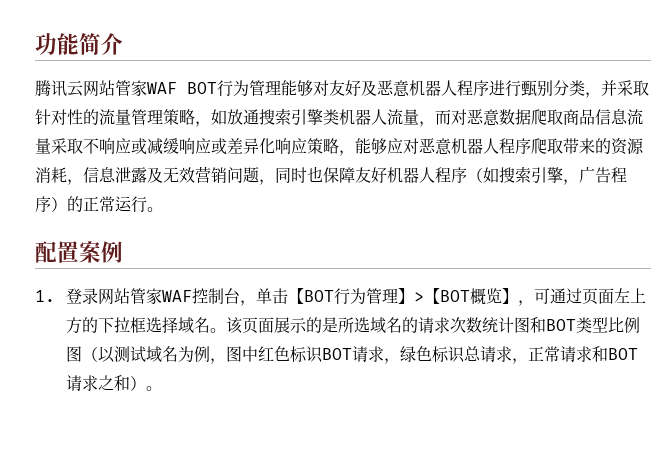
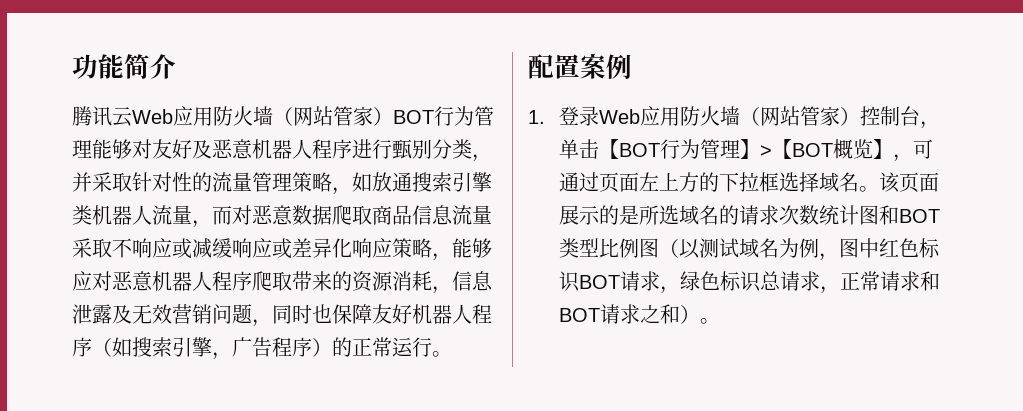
- 腾讯云网站管家WAF BOT行为管理能够对友好及恶意机器人程序进行甄别分类，并采取针对性的流量管理策略，如放通搜索引擎类机器人流量，而对恶意数据爬取商品信息流量采取不响应或减缓响应或差异化响应策略，能够应对恶意机器人程序爬取带来的资源消耗，信息泄露及无效营销问题，同时也保障友好机器人程序（如搜索引擎，广告程序）的正常运行。
+ 腾讯云Web应用防火墙（网站管家）BOT行为管理能够对友好及恶意机器人程序进行甄别分类，并采取针对性的流量管理策略，如放通搜索引擎类机器人流量，而对恶意数据爬取商品信息流量采取不响应或减缓响应或差异化响应策略，能够应对恶意机器人程序爬取带来的资源消耗，信息泄露及无效营销问题，同时也保障友好机器人程序（如搜索引擎，广告程序）的正常运行。
- 1.登录网站管家WAF控制台，单击【BOT行为管理】>【BOT概览】，可通过页面左上方的下拉框选择域名。
+ 1.登录Web应用防火墙（网站管家）控制台，单击【BOT行为管理】>【BOT概览】，可通过页面左上方的下拉框选择域名。

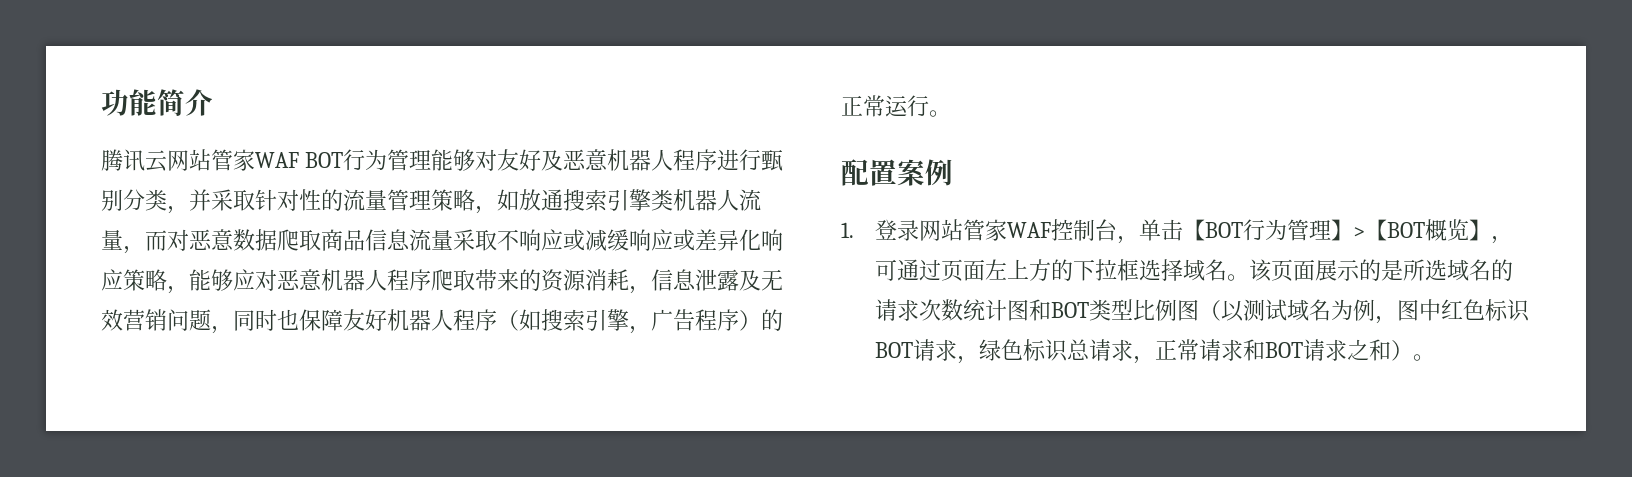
- 腾讯云Web应用防火墙（网站管家）BOT行为管理能够对友好及恶意机器人程序进行甄别分类，并采取针对性的流量管理策略，如放通搜索引擎类机器人流量，而对恶意数据爬取商品信息流量采取不响应或减缓响应或差异化响应策略，能够应对恶意机器人程序爬取带来的资源消耗，信息泄露及无效营销问题，同时也保障友好机器人程序（如搜索引擎，广告程序）的正常运行。
+ 腾讯云网站管家WAF BOT行为管理能够对友好及恶意机器人程序进行甄别分类，并采取针对性的流量管理策略，如放通搜索引擎类机器人流量，而对恶意数据爬取商品信息流量采取不响应或减缓响应或差异化响应策略，能够应对恶意机器人程序爬取带来的资源消耗，信息泄露及无效营销问题，同时也保障友好机器人程序（如搜索引擎，广告程序）的正常运行。
- 1.登录Web应用防火墙（网站管家）控制台，单击【BOT行为管理】>【BOT概览】，可通过页面左上方的下拉框选择域名。
+ 1.登录网站管家WAF控制台，单击【BOT行为管理】>【BOT概览】，可通过页面左上方的下拉框选择域名。

